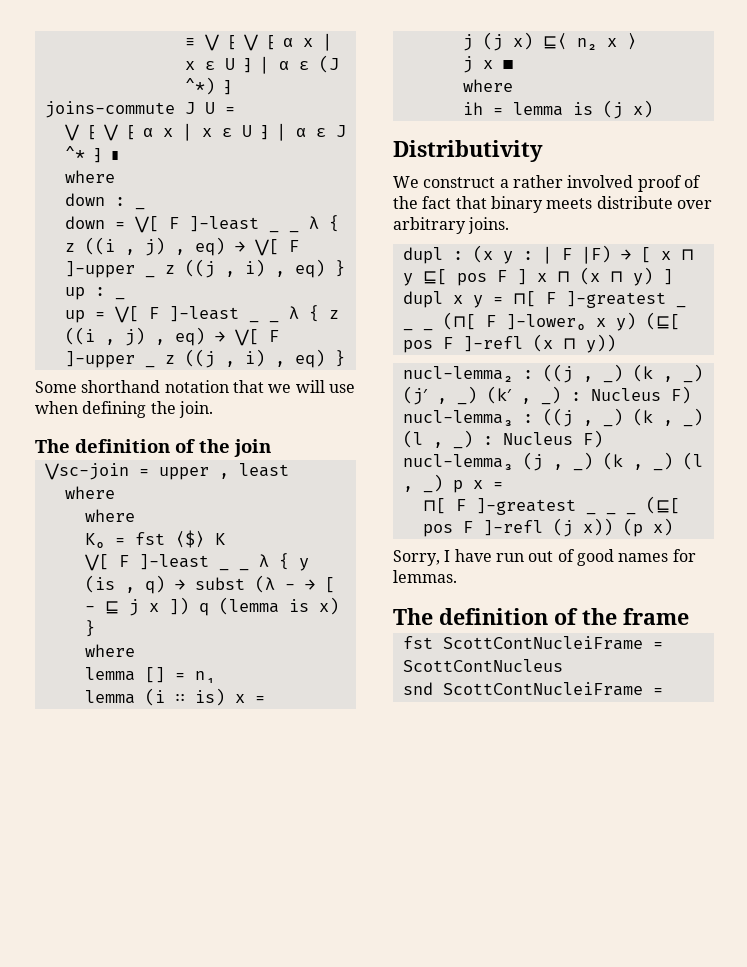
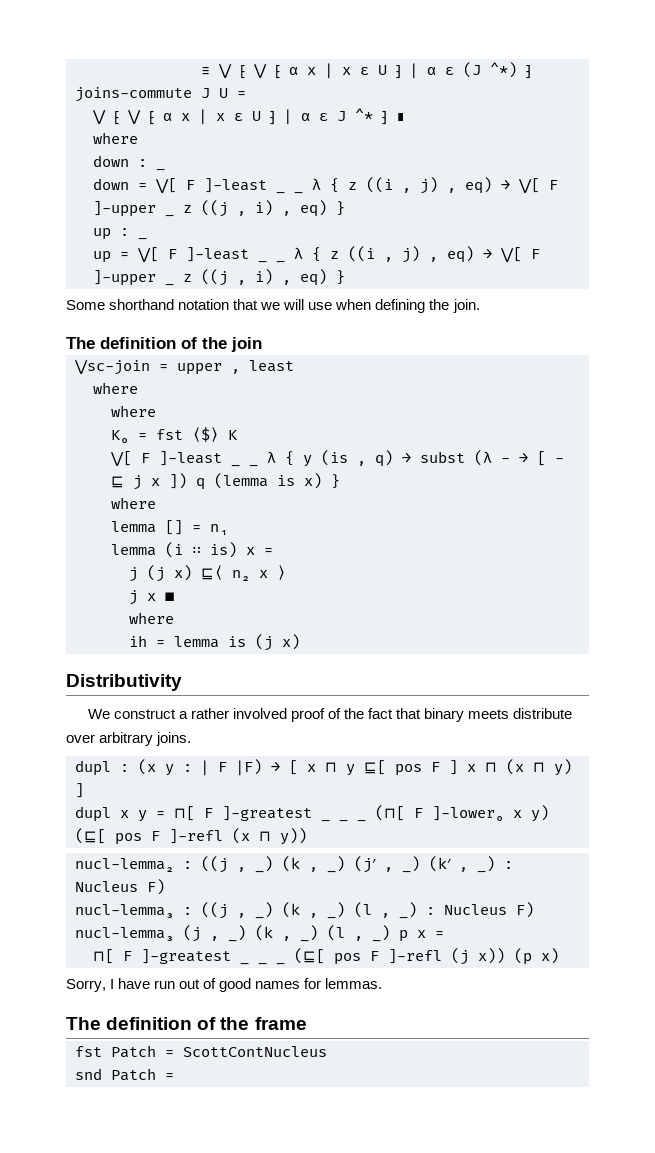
- fst ScottContNucleiFrame = ScottContNucleus
+ fst Patch = ScottContNucleus
- snd ScottContNucleiFrame =
+ snd Patch =

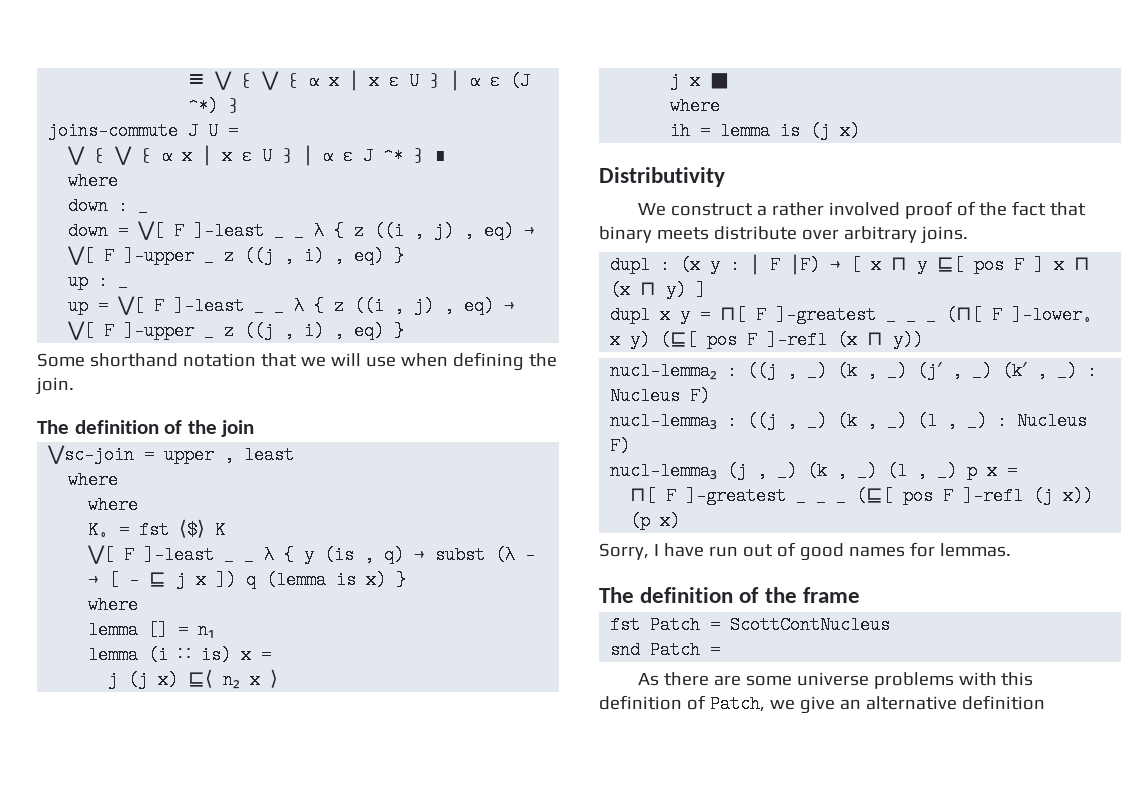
+ As there are some universe problems with this definition of Patch, we give an alternative definition

